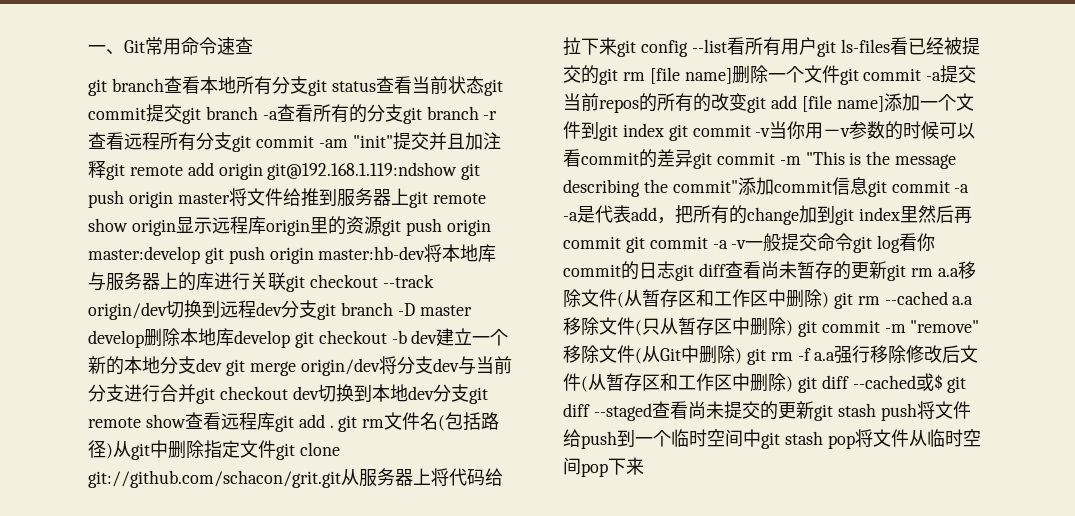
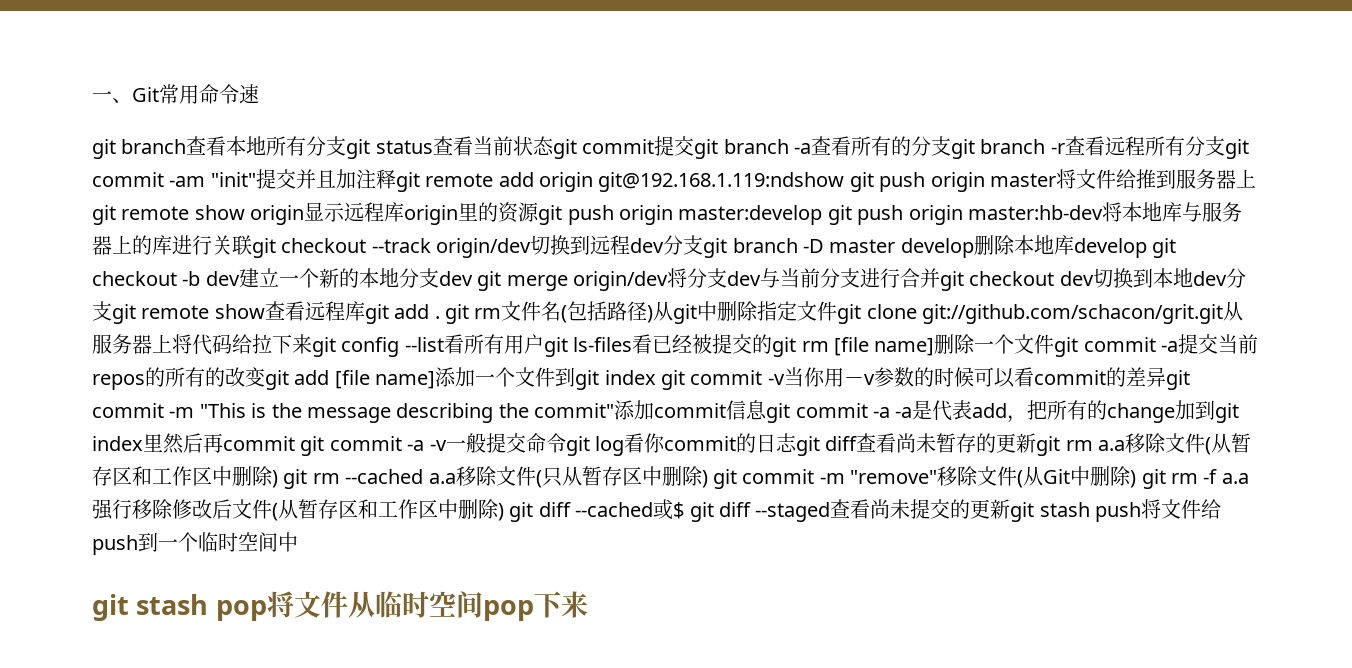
- 一、Git常用命令速查
+ 一、Git常用命令速
- git branch查看本地所有分支git status查看当前状态git commit提交git branch -a查看所有的分支git branch -r查看远程所有分支git commit -am "init"提交并且加注释git remote add origin git@192.168.1.119:ndshow git push origin master将文件给推到服务器上git remote show origin显示远程库origin里的资源git push origin master:develop git push origin master:hb-dev将本地库与服务器上的库进行关联git checkout --track origin/dev切换到远程dev分支git branch -D master develop删除本地库develop git checkout -b dev建立一个新的本地分支dev git merge origin/dev将分支dev与当前分支进行合并git checkout dev切换到本地dev分支git remote show查看远程库git add . git rm文件名(包括路径)从git中删除指定文件git clone git://github.com/schacon/grit.git从服务器上将代码给拉下来git config --list看所有用户git ls-files看已经被提交的git rm [file name]删除一个文件git commit -a提交当前repos的所有的改变git add [file name]添加一个文件到git index git commit -v当你用－v参数的时候可以看commit的差异git commit -m "This is the message describing the commit"添加commit信息git commit -a -a是代表add，把所有的change加到git index里然后再commit git commit -a -v一般提交命令git log看你commit的日志git diff查看尚未暂存的更新git rm a.a移除文件(从暂存区和工作区中删除) git rm --cached a.a移除文件(只从暂存区中删除) git commit -m "remove"移除文件(从Git中删除) git rm -f a.a强行移除修改后文件(从暂存区和工作区中删除) git diff --cached或$ git diff --staged查看尚未提交的更新git stash push将文件给push到一个临时空间中git stash pop将文件从临时空间pop下来
+ git branch查看本地所有分支git status查看当前状态git commit提交git branch -a查看所有的分支git branch -r查看远程所有分支git commit -am "init"提交并且加注释git remote add origin git@192.168.1.119:ndshow git push origin master将文件给推到服务器上git remote show origin显示远程库origin里的资源git push origin master:develop git push origin master:hb-dev将本地库与服务器上的库进行关联git checkout --track origin/dev切换到远程dev分支git branch -D master develop删除本地库develop git checkout -b dev建立一个新的本地分支dev git merge origin/dev将分支dev与当前分支进行合并git checkout dev切换到本地dev分支git remote show查看远程库git add . git rm文件名(包括路径)从git中删除指定文件git clone git://github.com/schacon/grit.git从服务器上将代码给拉下来git config --list看所有用户git ls-files看已经被提交的git rm [file name]删除一个文件git commit -a提交当前repos的所有的改变git add [file name]添加一个文件到git index git commit -v当你用－v参数的时候可以看commit的差异git commit -m "This is the message describing the commit"添加commit信息git commit -a -a是代表add，把所有的change加到git index里然后再commit git commit -a -v一般提交命令git log看你commit的日志git diff查看尚未暂存的更新git rm a.a移除文件(从暂存区和工作区中删除) git rm --cached a.a移除文件(只从暂存区中删除) git commit -m "remove"移除文件(从Git中删除) git rm -f a.a强行移除修改后文件(从暂存区和工作区中删除) git diff --cached或$ git diff --staged查看尚未提交的更新git stash push将文件给push到一个临时空间中
+ git stash pop将文件从临时空间pop下来

